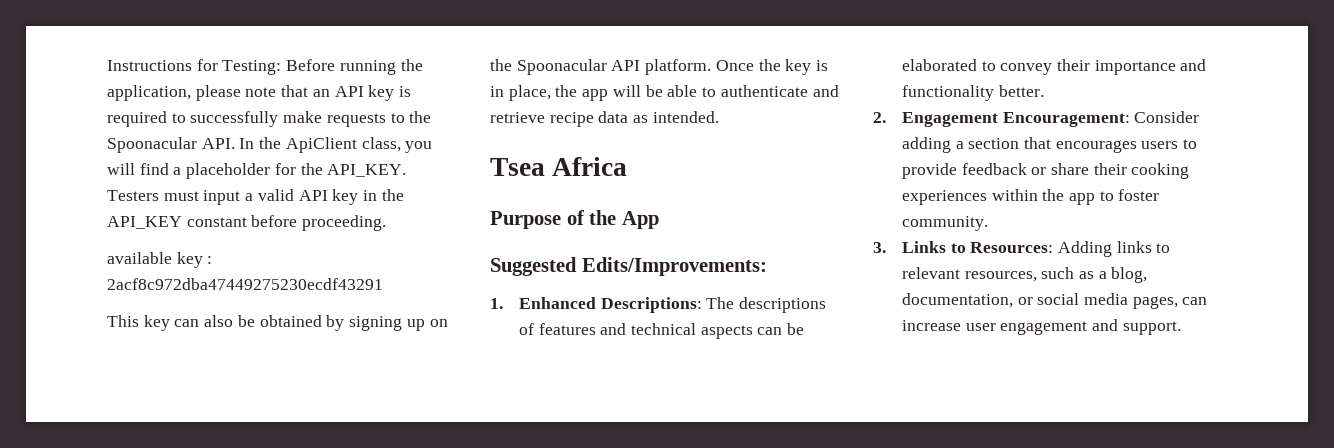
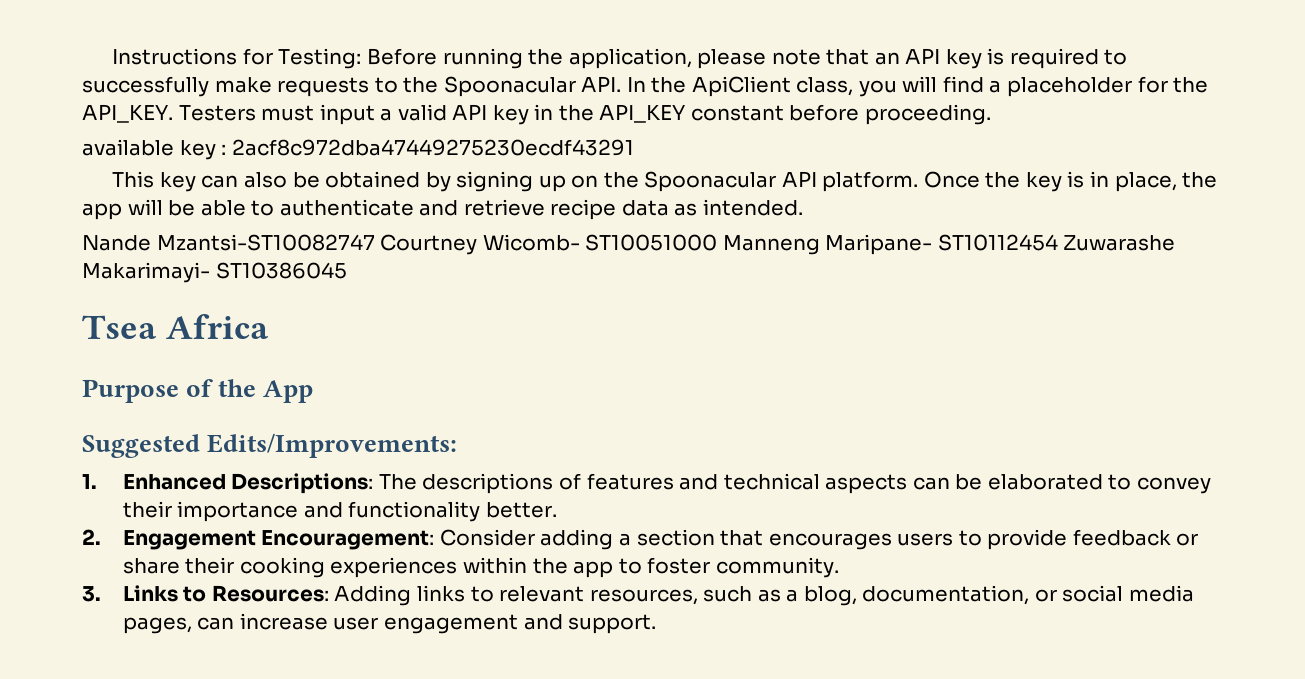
+ Nande Mzantsi-ST10082747 Courtney Wicomb- ST10051000 Manneng Maripane- ST10112454 Zuwarashe Makarimayi- ST10386045

